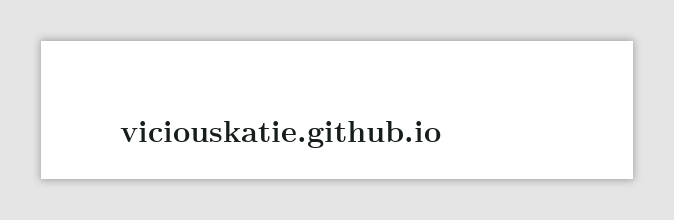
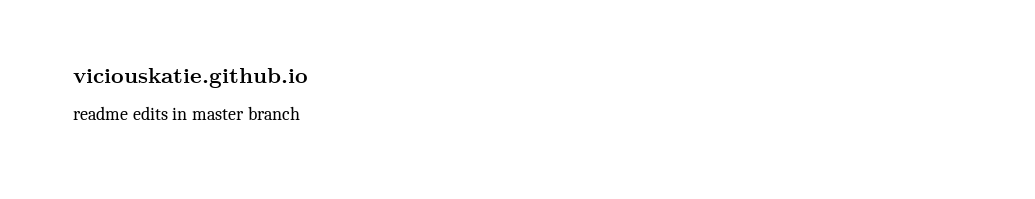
+ readme edits in master branch

